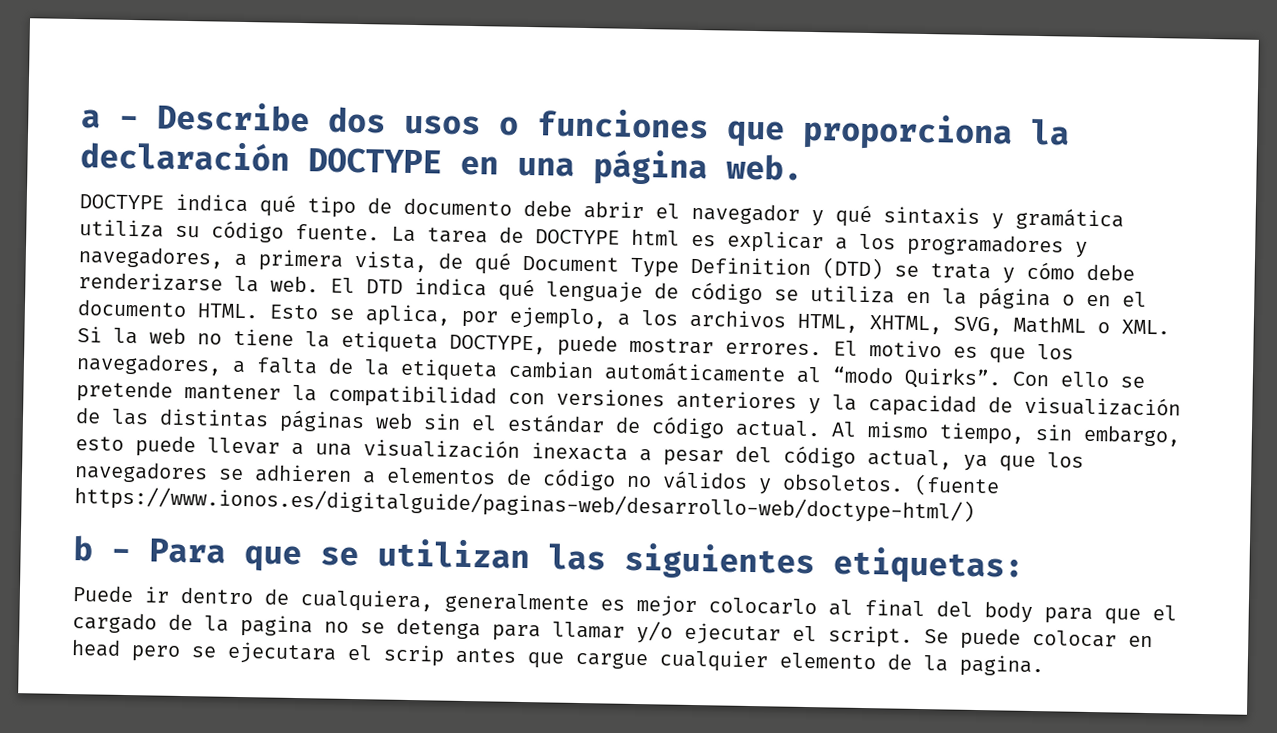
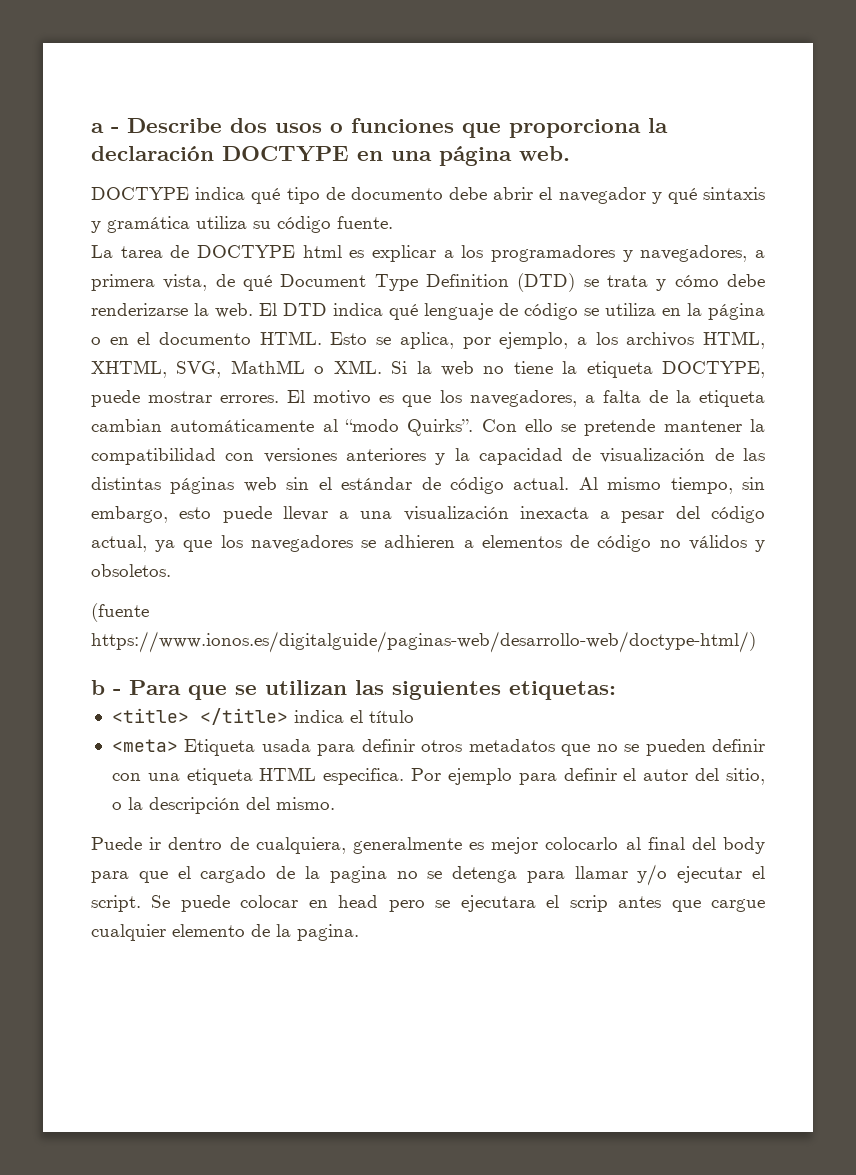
- DOCTYPE indica qué tipo de documento debe abrir el navegador y qué sintaxis y gramática utiliza su código fuente. La tarea de DOCTYPE html es explicar a los programadores y navegadores, a primera vista, de qué Document Type Definition (DTD) se trata y cómo debe renderizarse la web.
+ DOCTYPE indica qué tipo de documento debe abrir el navegador y qué sintaxis y gramática utiliza su código fuente.
+ La tarea de DOCTYPE html es explicar a los programadores y navegadores, a primera vista, de qué Document Type Definition (DTD) se trata y cómo debe renderizarse la web.
- Al mismo tiempo, sin embargo, esto puede llevar a una visualización inexacta a pesar del código actual, ya que los navegadores se adhieren a elementos de código no válidos y obsoletos. (fuente https://www.ionos.es/digitalguide/paginas-web/desarrollo-web/doctype-html/)
+ Al mismo tiempo, sin embargo, esto puede llevar a una visualización inexacta a pesar del código actual, ya que los navegadores se adhieren a elementos de código no válidos y obsoletos.
+ (fuente https://www.ionos.es/digitalguide/paginas-web/desarrollo-web/doctype-html/)
+ <title> </title> indica el título
+ <meta> Etiqueta usada para definir otros metadatos que no se pueden definir con una etiqueta HTML especifica. Por ejemplo para definir el autor del sitio, o la descripción del mismo.

